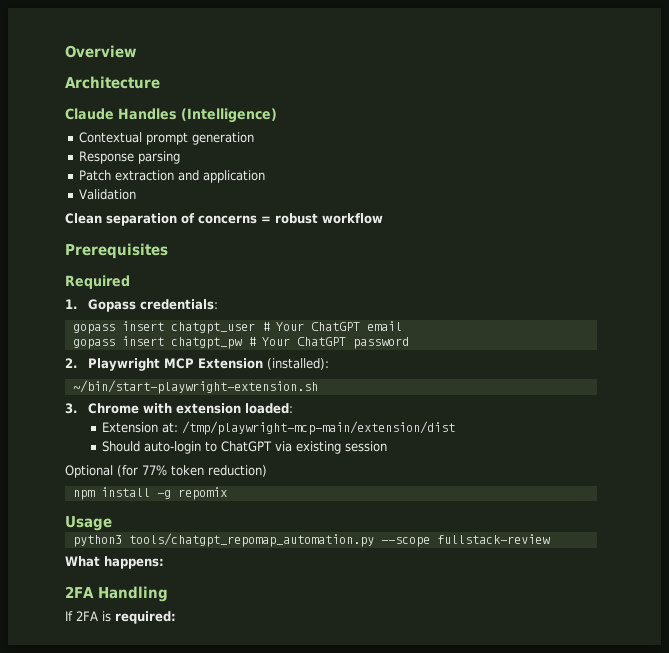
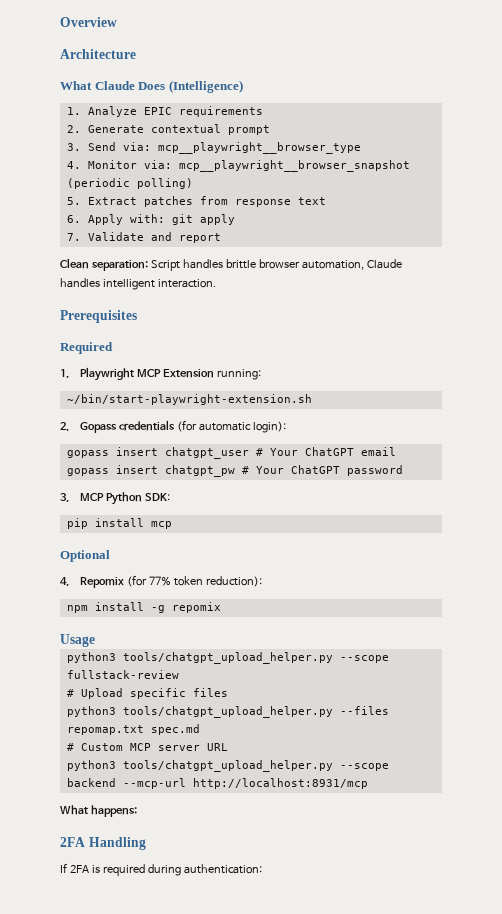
- Claude Handles (Intelligence)
- Contextual prompt generation
- Response parsing
- Patch extraction and application
- Validation
- Clean separation of concerns = robust workflow
+ What Claude Does (Intelligence)
+ 1. Analyze EPIC requirements
+ 2. Generate contextual prompt
+ 3. Send via: mcp__playwright__browser_type
+ 4. Monitor via: mcp__playwright__browser_snapshot (periodic polling)
+ 5. Extract patches from response text
+ 6. Apply with: git apply
+ 7. Validate and report
+ Clean separation: Script handles brittle browser automation, Claude handles intelligent interaction.
  Prerequisites
  Required
- 1. Gopass credentials:
+ 1. Playwright MCP Extension running:
+ ~/bin/start-playwright-extension.sh
+ 2. Gopass credentials (for automatic login):
- 2. Playwright MCP Extension (installed):
- ~/bin/start-playwright-extension.sh
- 3. Chrome with extension loaded:
- Extension at: /tmp/playwright-mcp-main/extension/dist
- Should auto-login to ChatGPT via existing session
- Optional (for 77% token reduction)
+ 3. MCP Python SDK:
+ pip install mcp
+ Optional
+ 4. Repomix (for 77% token reduction):
- python3 tools/chatgpt_repomap_automation.py --scope fullstack-review
+ python3 tools/chatgpt_upload_helper.py --scope fullstack-review
+ # Upload specific files
+ python3 tools/chatgpt_upload_helper.py --files repomap.txt spec.md
+ # Custom MCP server URL
+ python3 tools/chatgpt_upload_helper.py --scope backend --mcp-url http://localhost:8931/mcp
- If 2FA is required:
+ If 2FA is required during authentication:

